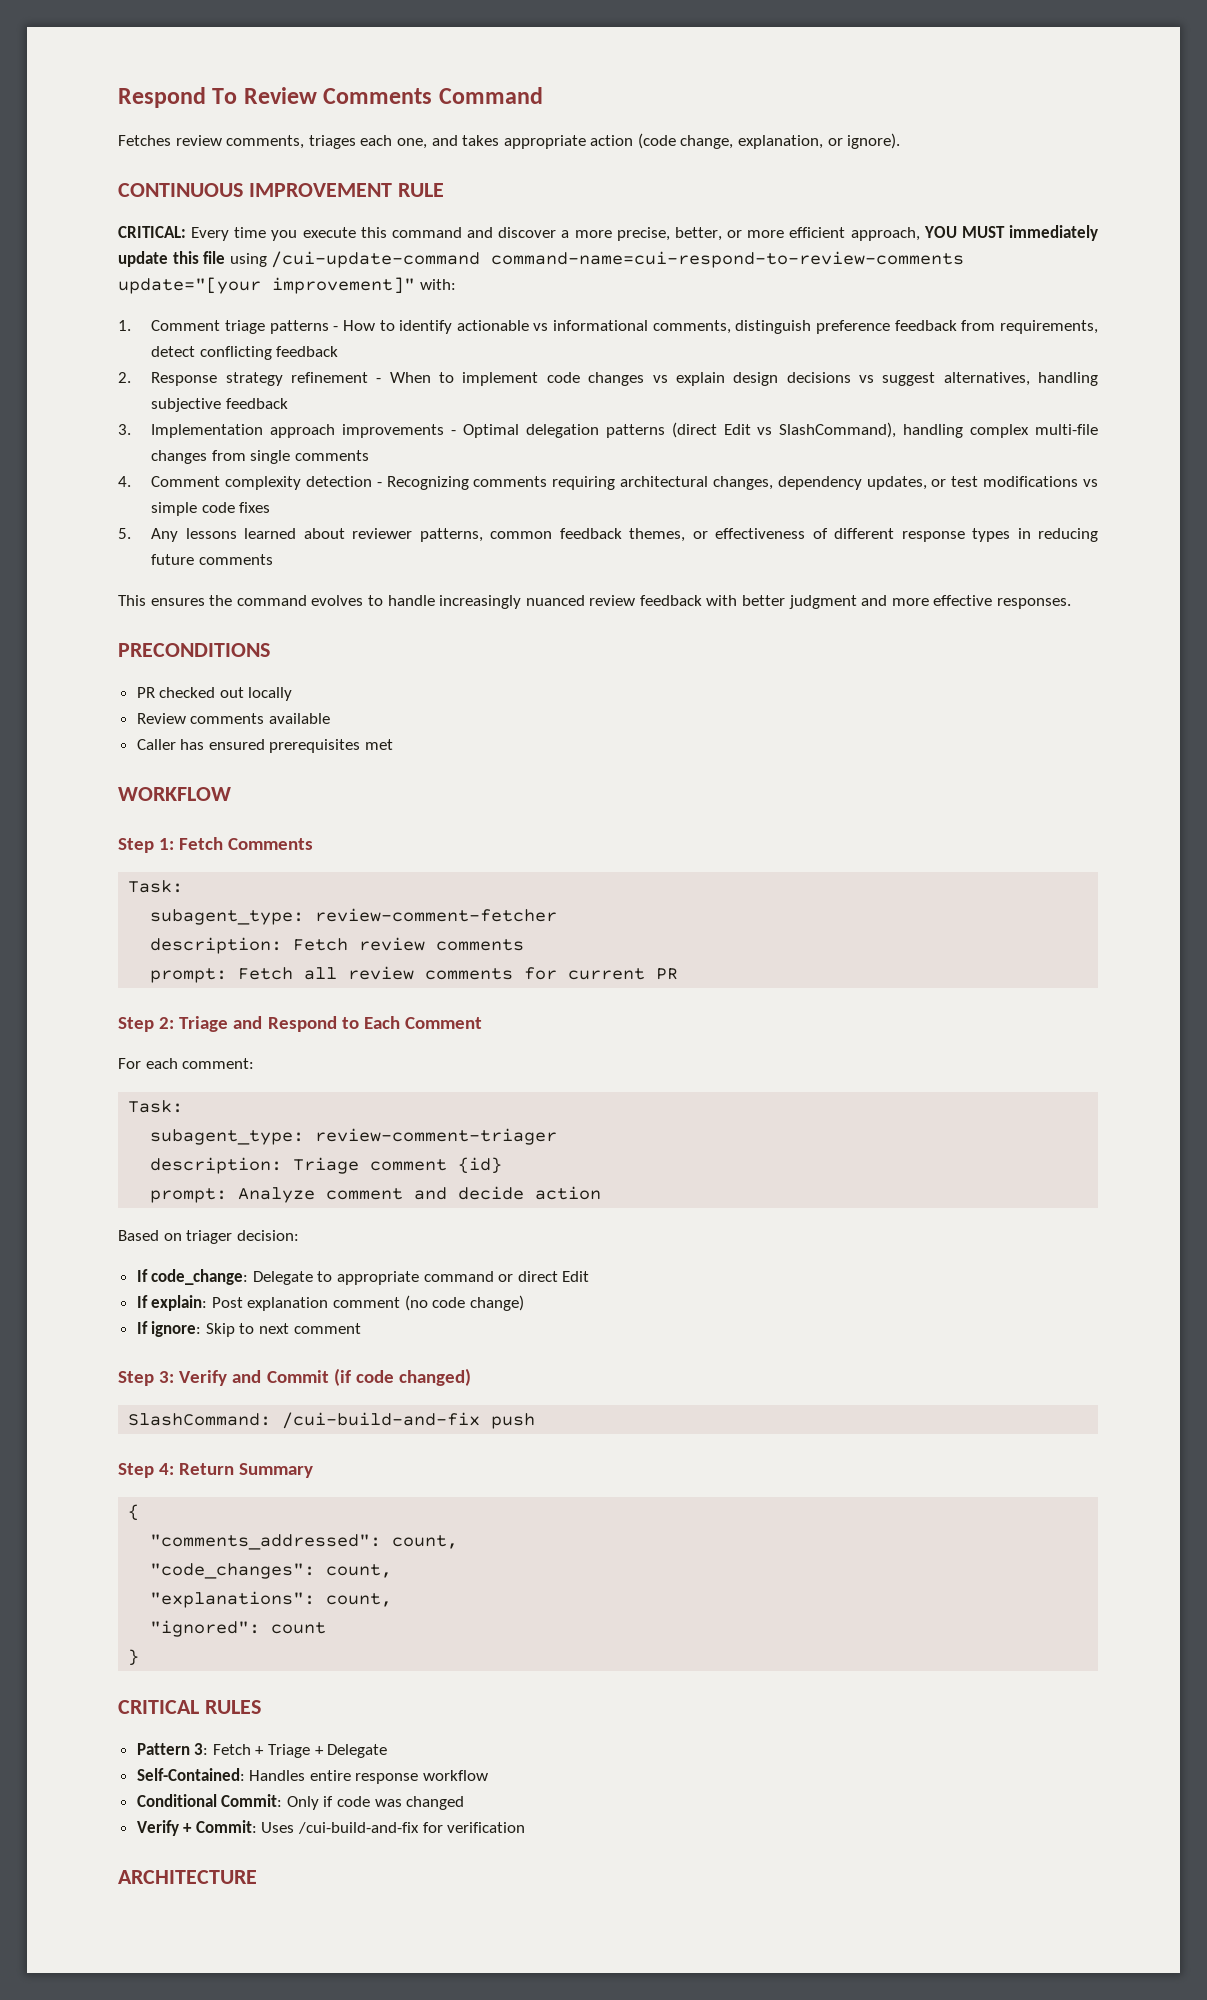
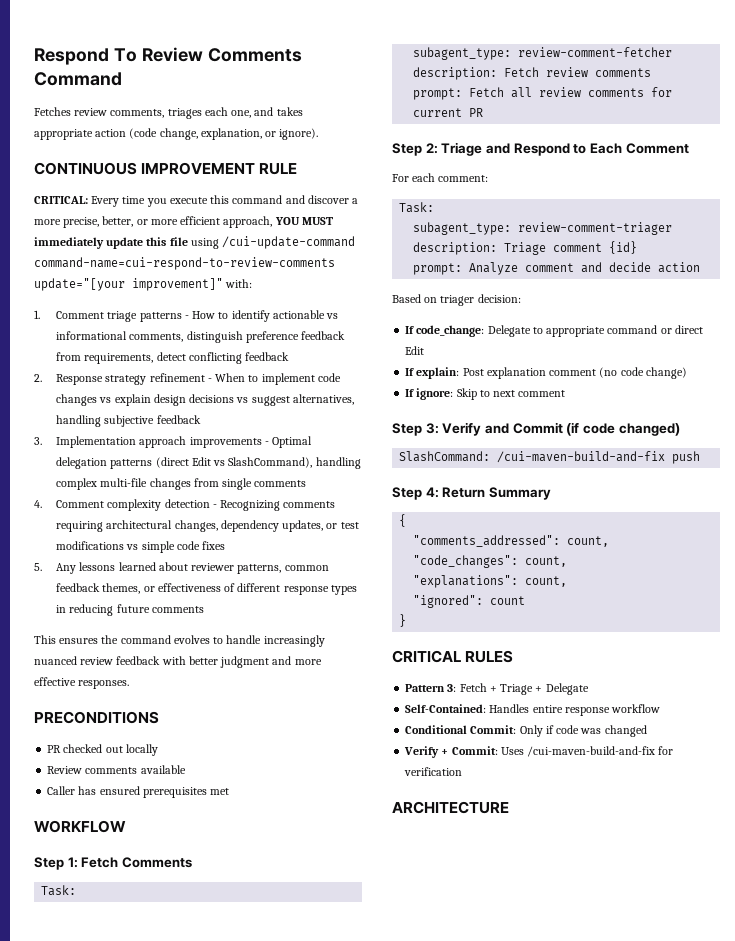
- SlashCommand: /cui-build-and-fix push
+ SlashCommand: /cui-maven-build-and-fix push
- Verify + Commit: Uses /cui-build-and-fix for verification
+ Verify + Commit: Uses /cui-maven-build-and-fix for verification

